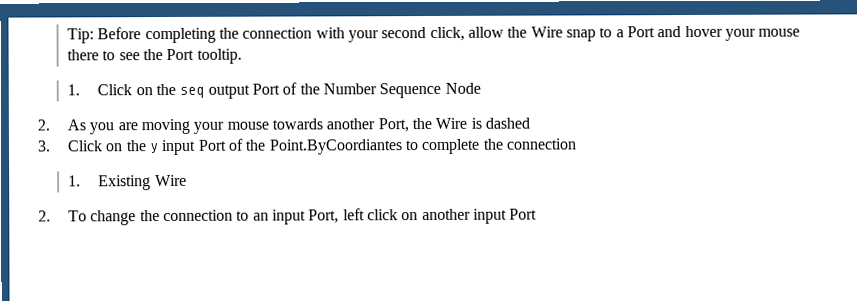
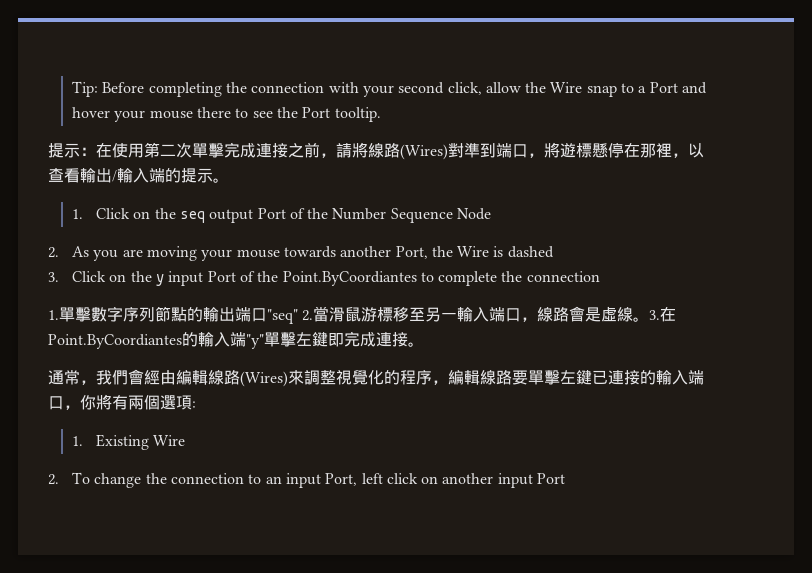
+ 提示：在使用第二次單擊完成連接之前，請將線路(Wires)對準到端口，將遊標懸停在那裡，以查看輸出/輸入端的提示。
+ 1.單擊數字序列節點的輸出端口"seq" 2.當滑鼠游標移至另一輸入端口，線路會是虛線。3.在Point.ByCoordiantes的輸入端"y"單擊左鍵即完成連接。
+ 通常，我們會經由編輯線路(Wires)來調整視覺化的程序，編輯線路要單擊左鍵已連接的輸入端口，你將有兩個選項:

